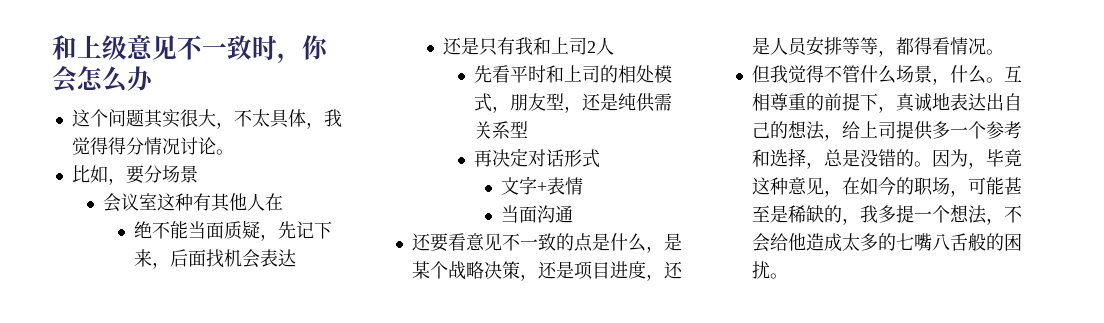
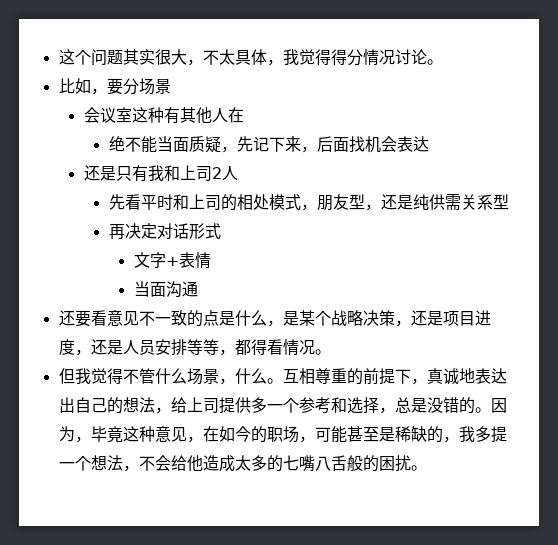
- 和上级意见不一致时，你会怎么办

